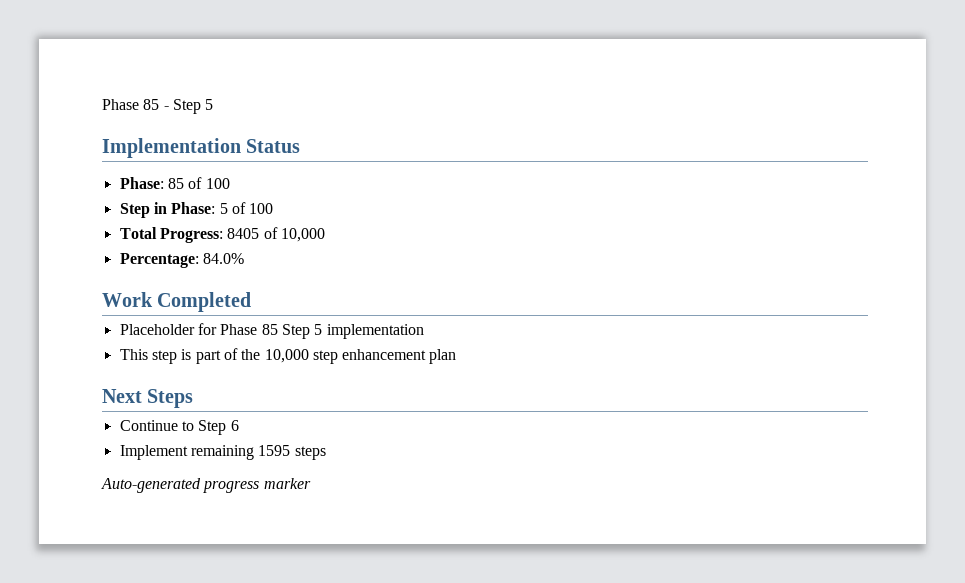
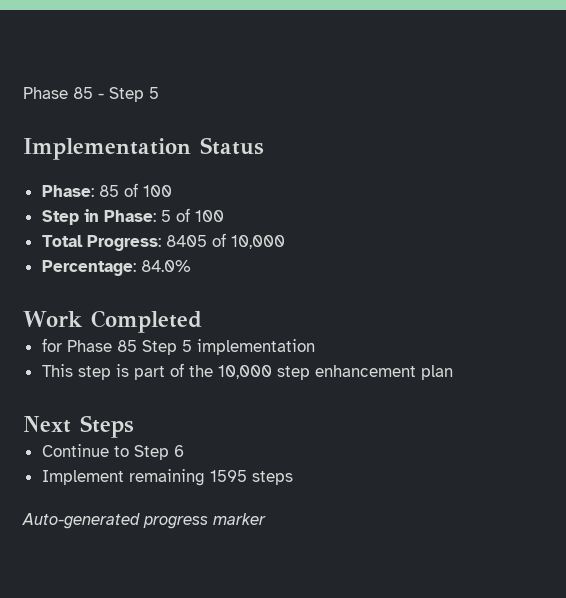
- Placeholder for Phase 85 Step 5 implementation
+ for Phase 85 Step 5 implementation

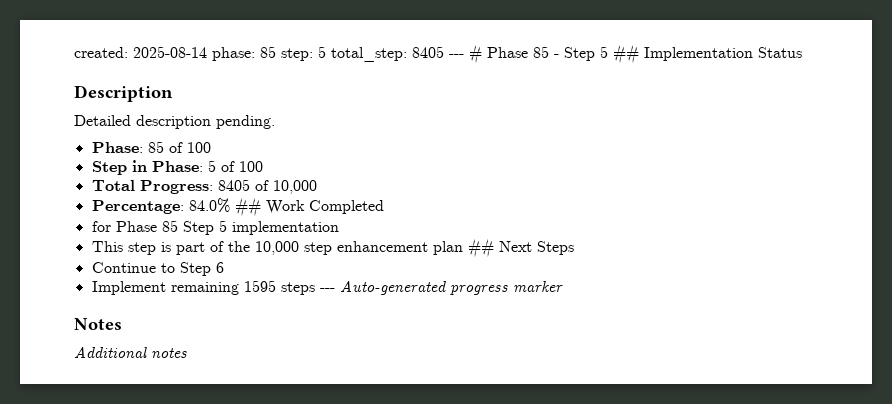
- Phase 85 - Step 5
- Implementation Status
+ created: 2025-08-14 phase: 85 step: 5 total_step: 8405 --- # Phase 85 - Step 5 ## Implementation Status
+ Description
+ Detailed description pending.
- Percentage: 84.0%
- Work Completed
+ Percentage: 84.0% ## Work Completed
- This step is part of the 10,000 step enhancement plan
- Next Steps
+ This step is part of the 10,000 step enhancement plan ## Next Steps
- Implement remaining 1595 steps
- Auto-generated progress marker
+ Implement remaining 1595 steps --- Auto-generated progress marker
+ Notes
+ Additional notes

